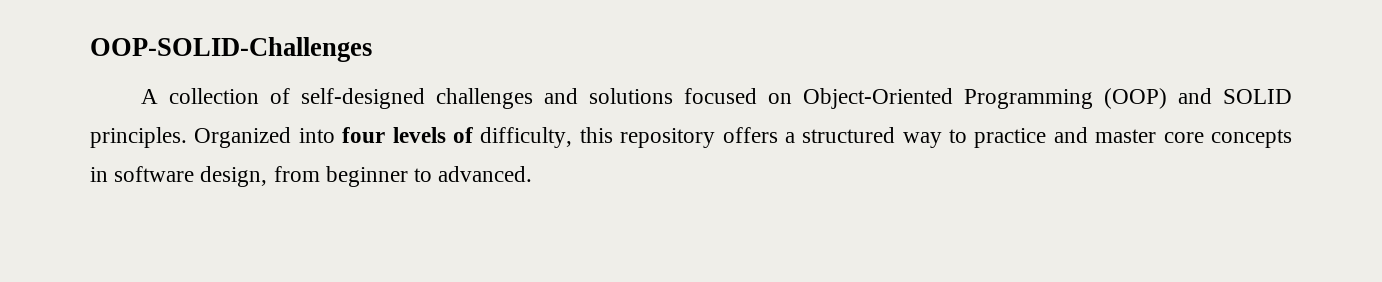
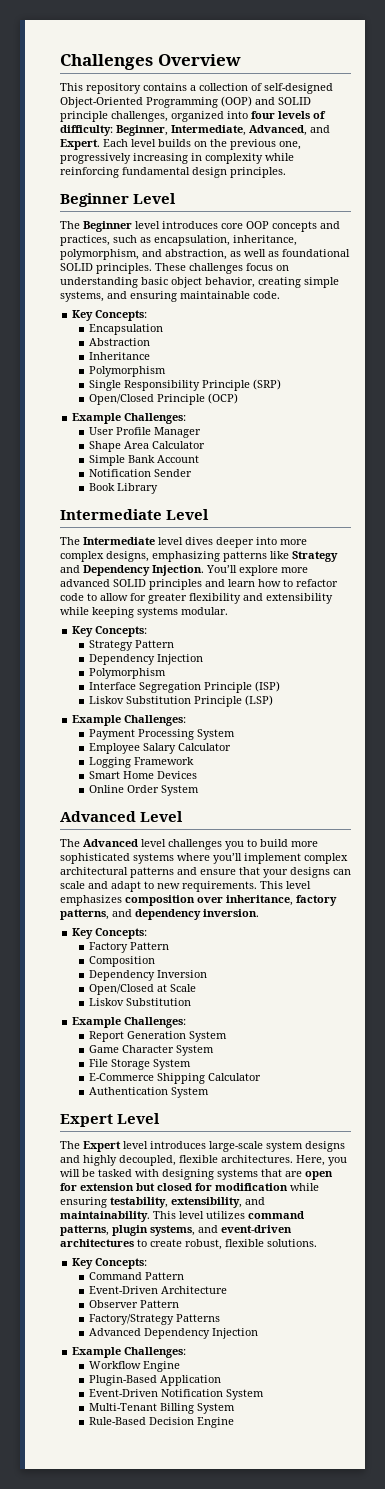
- OOP-SOLID-Challenges
- A collection of self-designed challenges and solutions focused on Object-Oriented Programming (OOP) and SOLID principles. Organized into four levels of difficulty, this repository offers a structured way to practice and master core concepts in software design, from beginner to advanced.
+ Challenges Overview
+ This repository contains a collection of self-designed Object-Oriented Programming (OOP) and SOLID principle challenges, organized into four levels of difficulty: Beginner, Intermediate, Advanced, and Expert. Each level builds on the previous one, progressively increasing in complexity while reinforcing fundamental design principles.
+ Beginner Level
+ The Beginner level introduces core OOP concepts and practices, such as encapsulation, inheritance, polymorphism, and abstraction, as well as foundational SOLID principles. These challenges focus on understanding basic object behavior, creating simple systems, and ensuring maintainable code.
+ Key Concepts:
+ Encapsulation
+ Abstraction
+ Inheritance
+ Polymorphism
+ Single Responsibility Principle (SRP)
+ Open/Closed Principle (OCP)
+ Example Challenges:
+ User Profile Manager
+ Shape Area Calculator
+ Simple Bank Account
+ Notification Sender
+ Book Library
+ Intermediate Level
+ The Intermediate level dives deeper into more complex designs, emphasizing patterns like Strategy and Dependency Injection. You’ll explore more advanced SOLID principles and learn how to refactor code to allow for greater flexibility and extensibility while keeping systems modular.
+ Key Concepts:
+ Strategy Pattern
+ Dependency Injection
+ Polymorphism
+ Interface Segregation Principle (ISP)
+ Liskov Substitution Principle (LSP)
+ Example Challenges:
+ Payment Processing System
+ Employee Salary Calculator
+ Logging Framework
+ Smart Home Devices
+ Online Order System
+ Advanced Level
+ The Advanced level challenges you to build more sophisticated systems where you’ll implement complex architectural patterns and ensure that your designs can scale and adapt to new requirements. This level emphasizes composition over inheritance, factory patterns, and dependency inversion.
+ Key Concepts:
+ Factory Pattern
+ Composition
+ Dependency Inversion
+ Open/Closed at Scale
+ Liskov Substitution
+ Example Challenges:
+ Report Generation System
+ Game Character System
+ File Storage System
+ E-Commerce Shipping Calculator
+ Authentication System
+ Expert Level
+ The Expert level introduces large-scale system designs and highly decoupled, flexible architectures. Here, you will be tasked with designing systems that are open for extension but closed for modification while ensuring testability, extensibility, and maintainability. This level utilizes command patterns, plugin systems, and event-driven architectures to create robust, flexible solutions.
+ Key Concepts:
+ Command Pattern
+ Event-Driven Architecture
+ Observer Pattern
+ Factory/Strategy Patterns
+ Advanced Dependency Injection
+ Example Challenges:
+ Workflow Engine
+ Plugin-Based Application
+ Event-Driven Notification System
+ Multi-Tenant Billing System
+ Rule-Based Decision Engine

